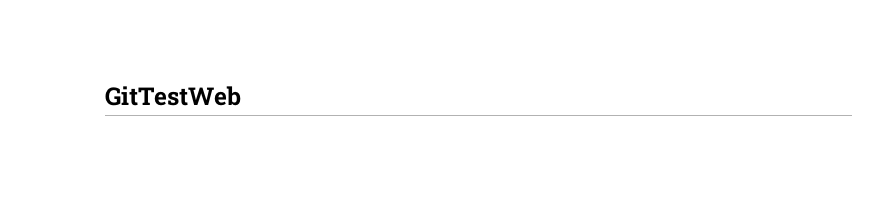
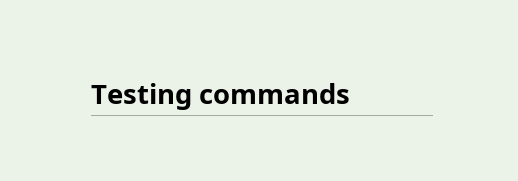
- GitTestWeb
+ Testing commands

